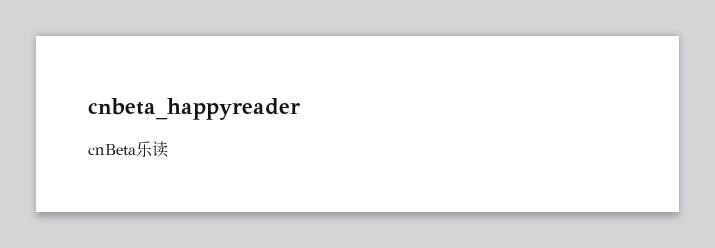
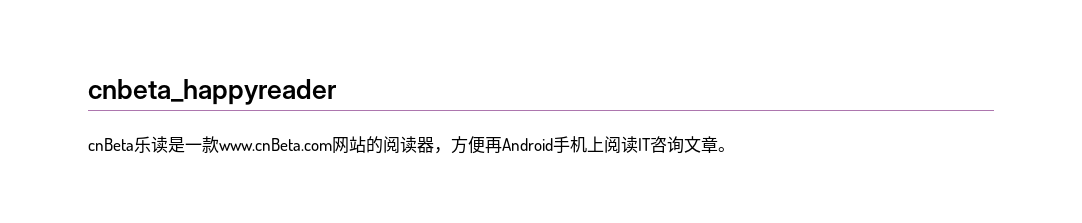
- cnBeta乐读
+ cnBeta乐读是一款www.cnBeta.com网站的阅读器，方便再Android手机上阅读IT咨询文章。

